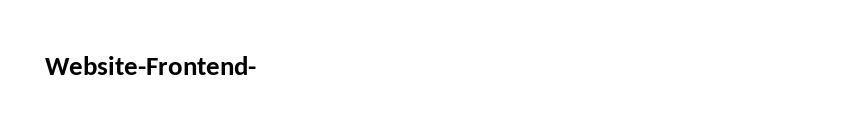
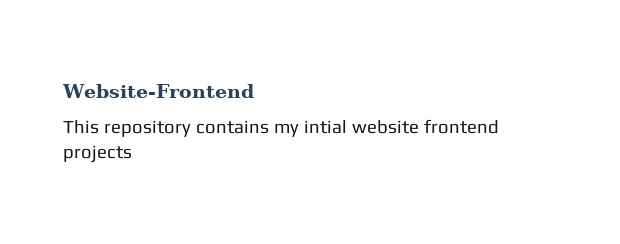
- Website-Frontend-
+ Website-Frontend
+ This repository contains my intial website frontend projects

